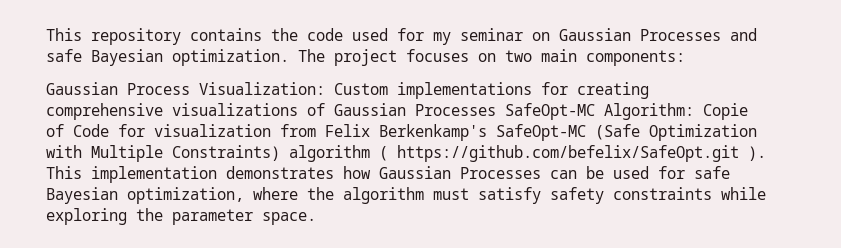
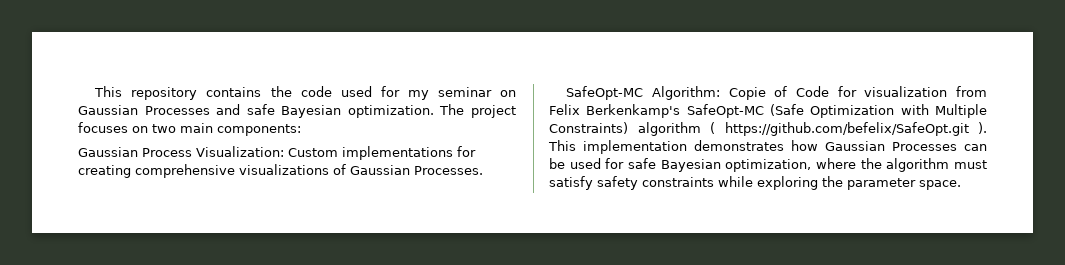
- Gaussian Process Visualization: Custom implementations for creating comprehensive visualizations of Gaussian Processes SafeOpt-MC Algorithm: Copie of Code for visualization from Felix Berkenkamp's SafeOpt-MC (Safe Optimization with Multiple Constraints) algorithm ( https://github.com/befelix/SafeOpt.git ).
+ Gaussian Process Visualization: Custom implementations for creating comprehensive visualizations of Gaussian Processes.
+ SafeOpt-MC Algorithm: Copie of Code for visualization from Felix Berkenkamp's SafeOpt-MC (Safe Optimization with Multiple Constraints) algorithm ( https://github.com/befelix/SafeOpt.git ).

